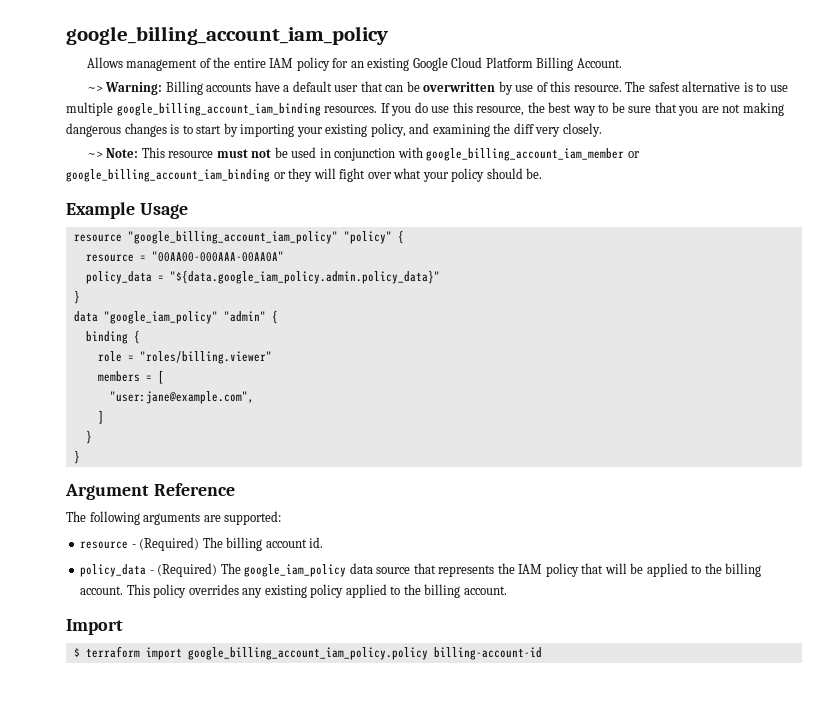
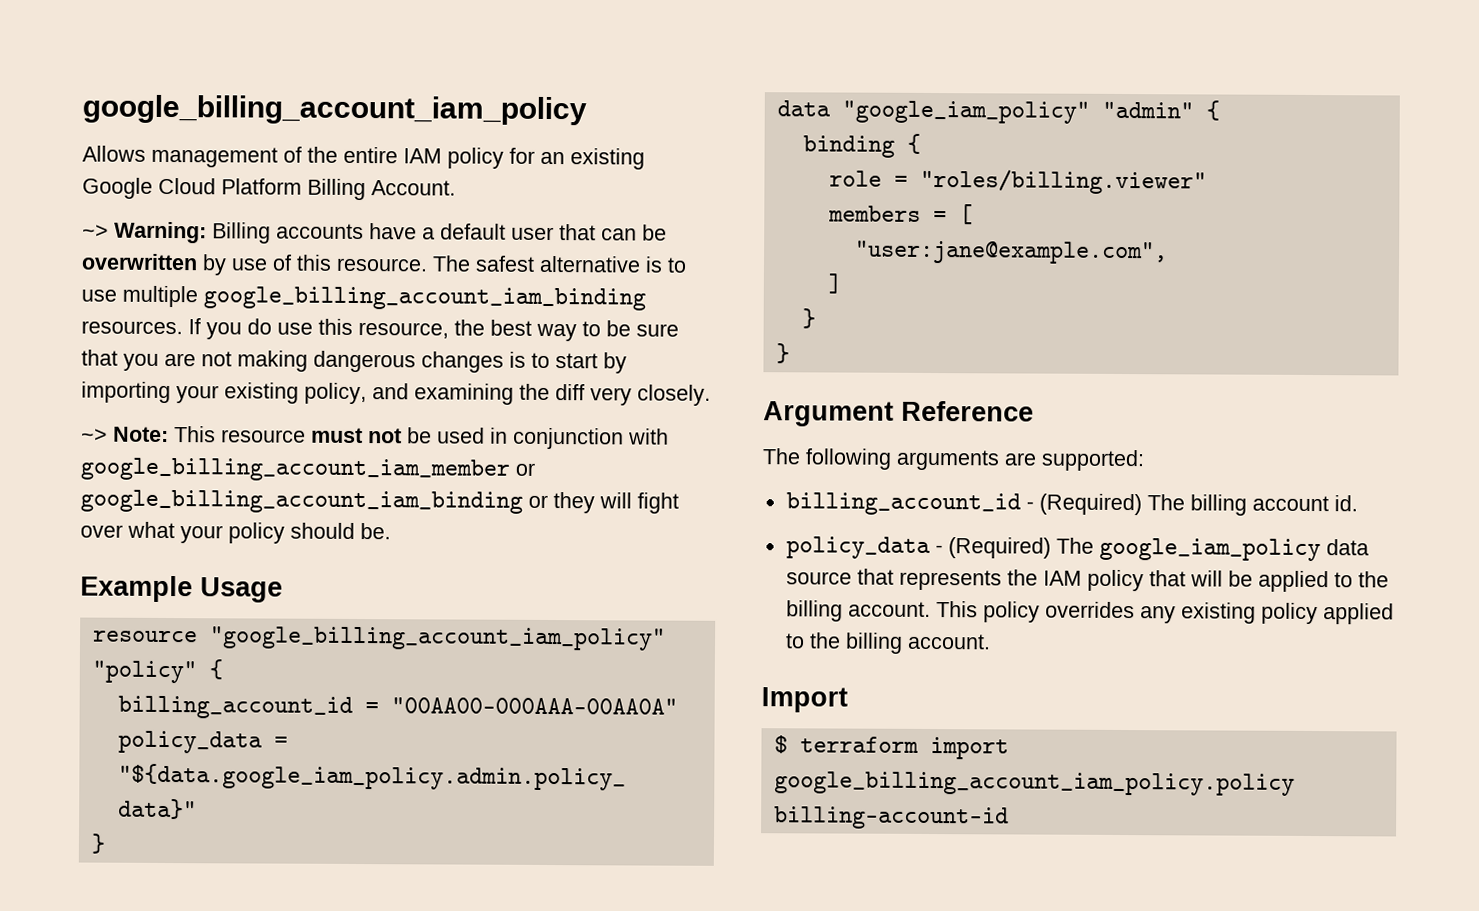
- resource = "00AA00-000AAA-00AA0A"
+ billing_account_id = "00AA00-000AAA-00AA0A"
- resource - (Required) The billing account id.
+ billing_account_id - (Required) The billing account id.

